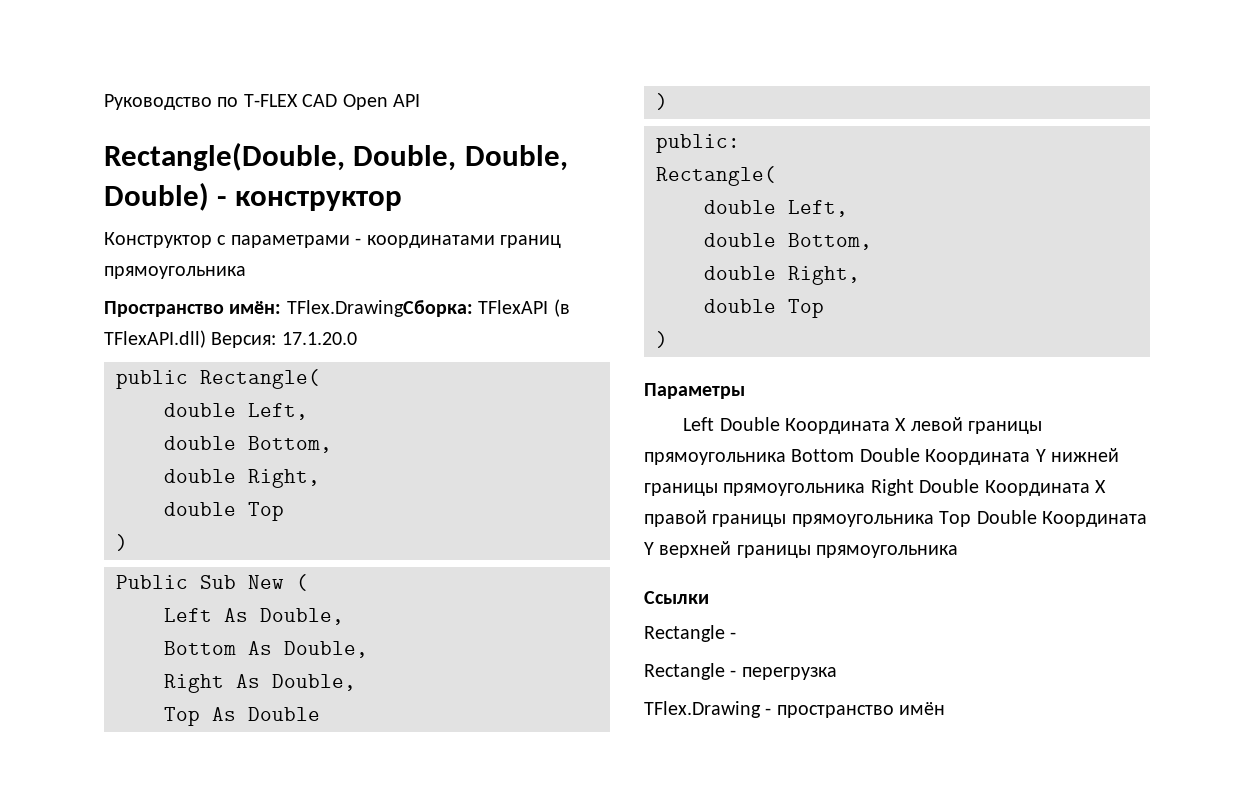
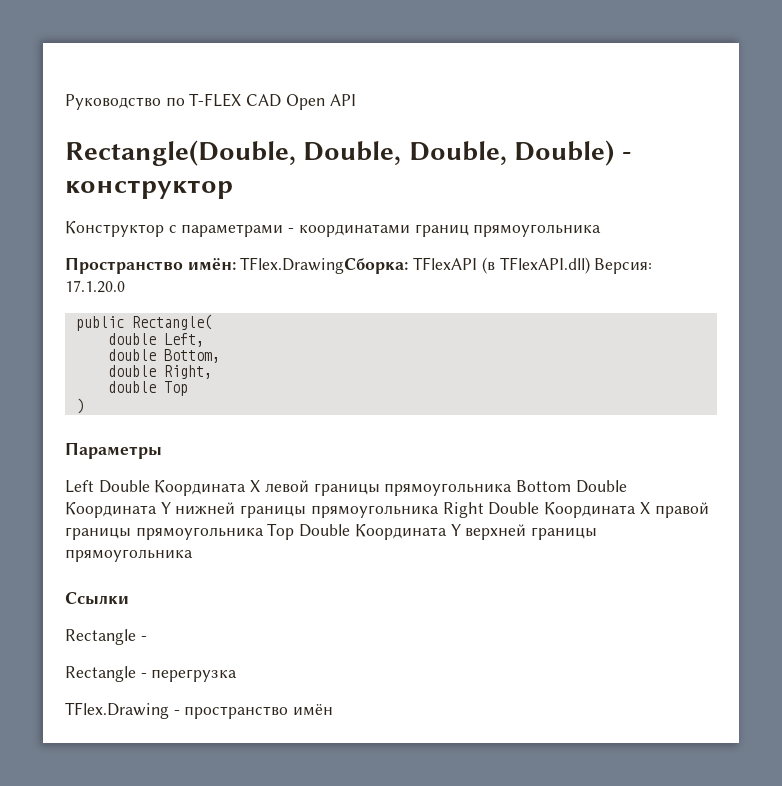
- Public Sub New (
- Left As Double,
- Bottom As Double,
- Right As Double,
- Top As Double
- )
- public:
- Rectangle(
- double Left,
- double Bottom,
- double Right,
- double Top
- )

